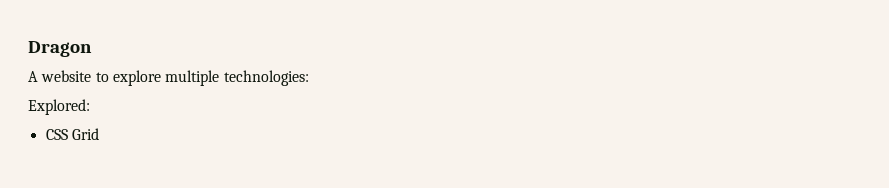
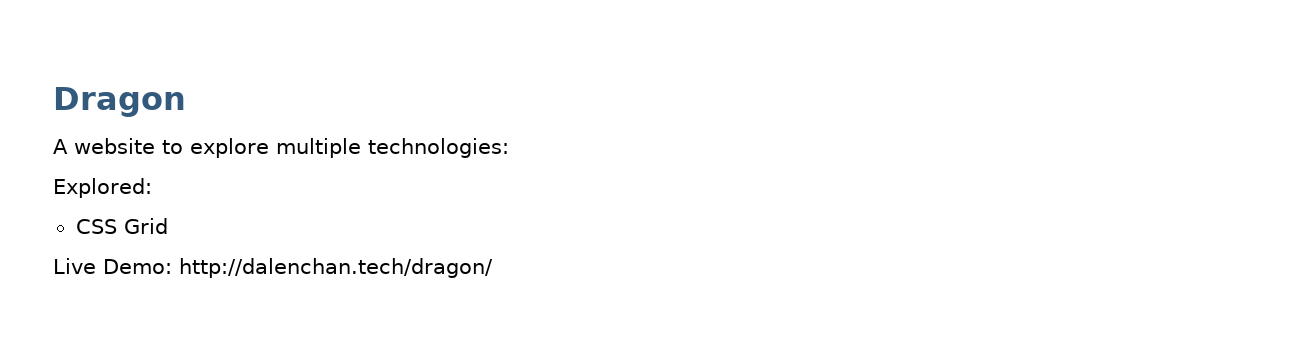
+ Live Demo: http://dalenchan.tech/dragon/

